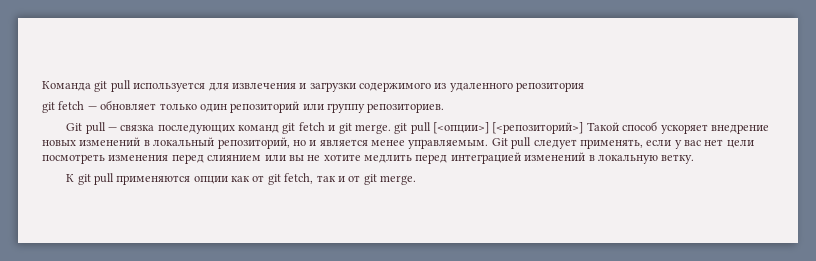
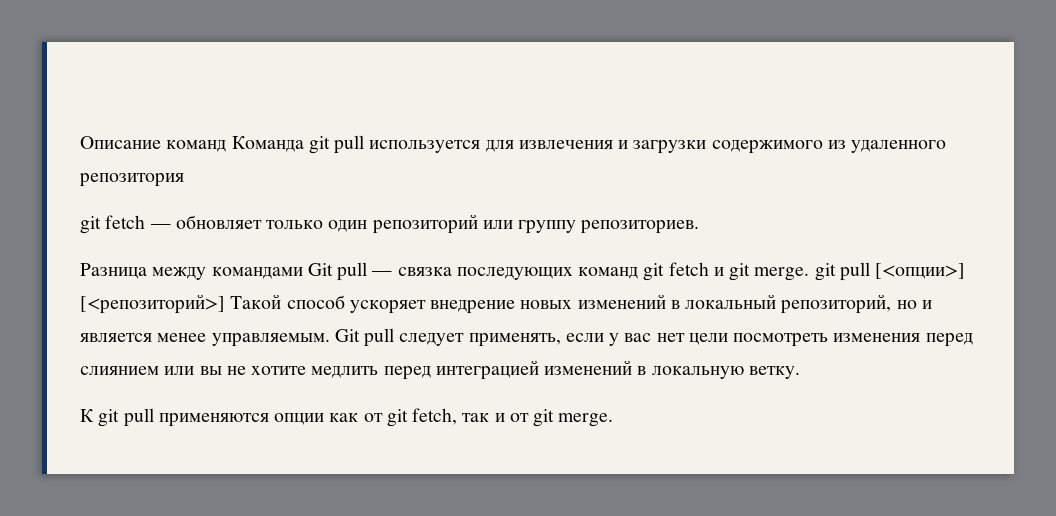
- Команда git pull используется для извлечения и загрузки содержимого из удаленного репозитория
+ Описание команд Команда git pull используется для извлечения и загрузки содержимого из удаленного репозитория
- Git pull — связка последующих команд git fetch и git merge. git pull [<опции>] [<репозиторий>] Такой способ ускоряет внедрение новых изменений в локальный репозиторий, но и является менее управляемым.
+ Разница между командами Git pull — связка последующих команд git fetch и git merge. git pull [<опции>] [<репозиторий>] Такой способ ускоряет внедрение новых изменений в локальный репозиторий, но и является менее управляемым.

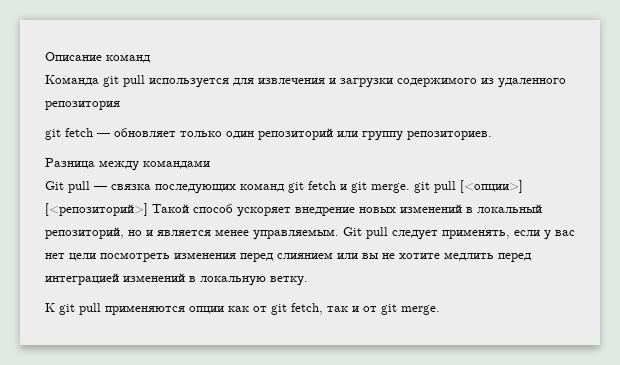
- Описание команд Команда git pull используется для извлечения и загрузки содержимого из удаленного репозитория
+ Описание команд
+ Команда git pull используется для извлечения и загрузки содержимого из удаленного репозитория
- Разница между командами Git pull — связка последующих команд git fetch и git merge. git pull [<опции>] [<репозиторий>] Такой способ ускоряет внедрение новых изменений в локальный репозиторий, но и является менее управляемым.
+ Разница между командами
+ Git pull — связка последующих команд git fetch и git merge. git pull [<опции>] [<репозиторий>] Такой способ ускоряет внедрение новых изменений в локальный репозиторий, но и является менее управляемым.

